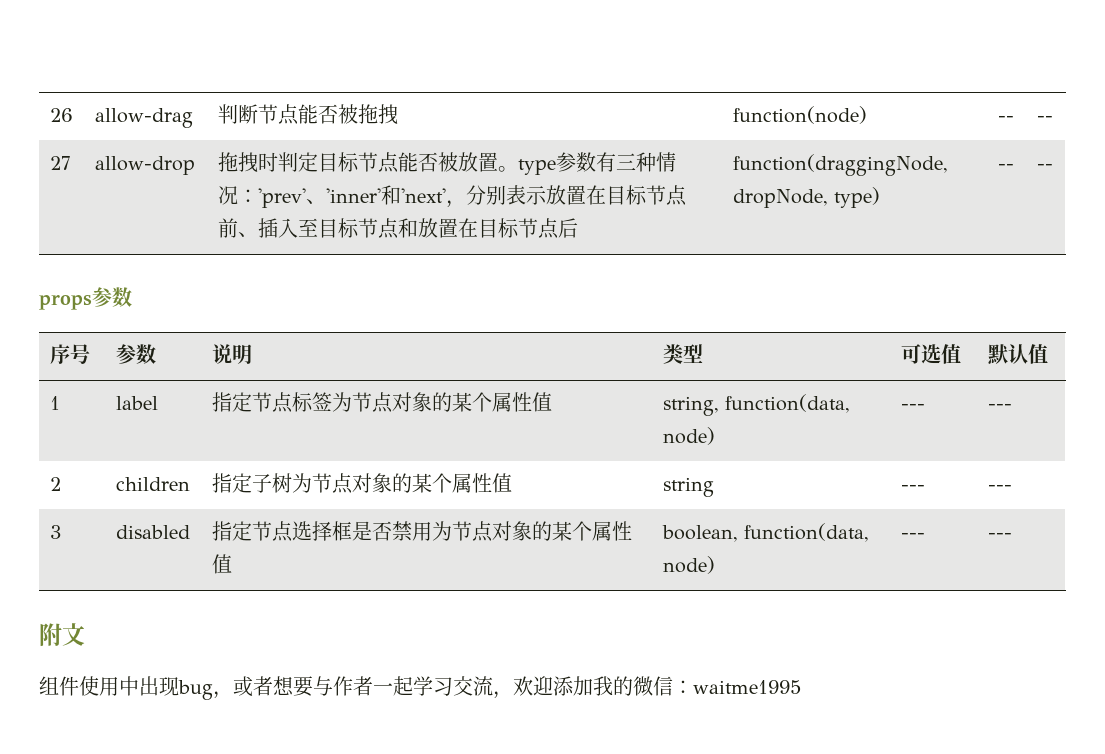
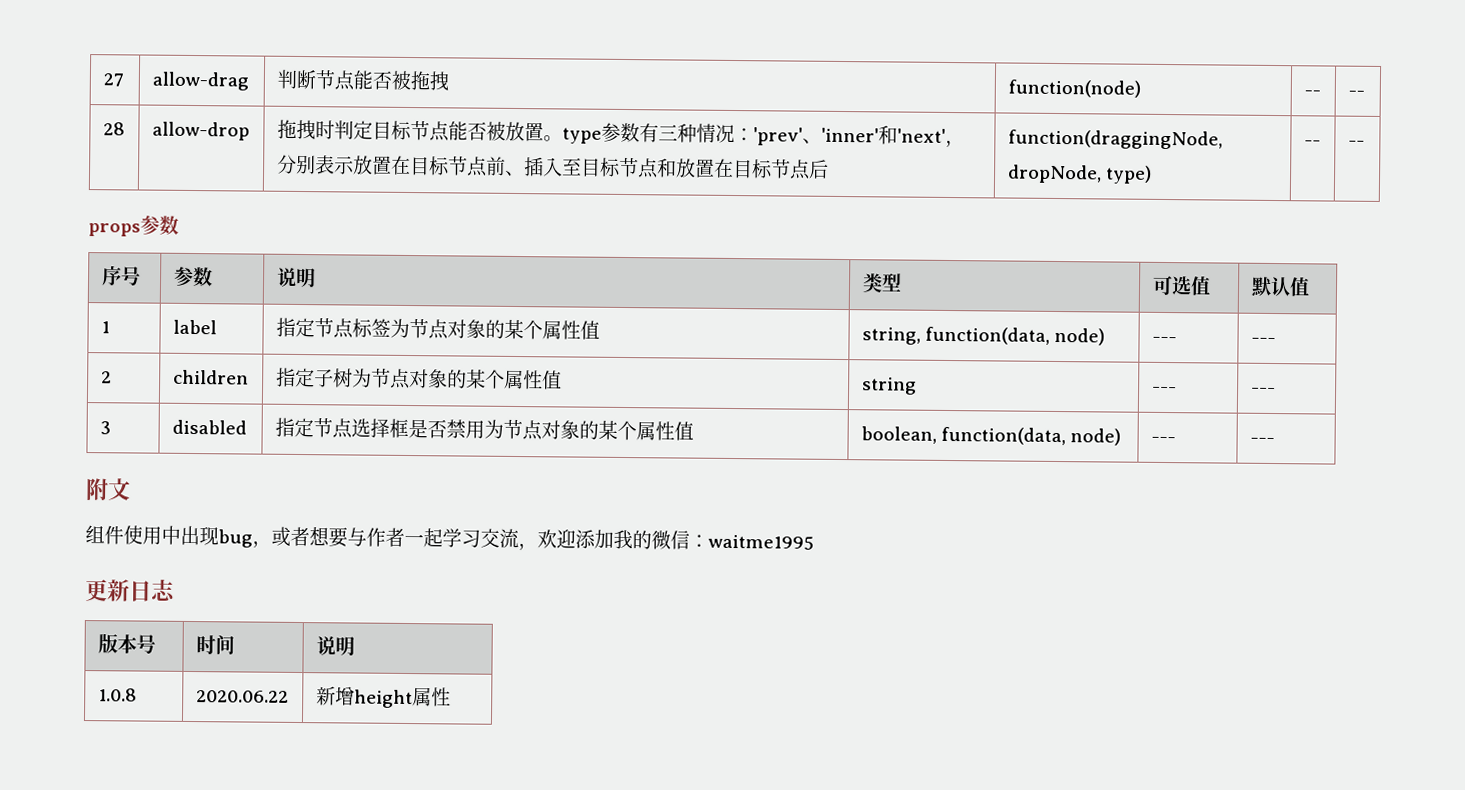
- 26 | allow-drag | 判断节点能否被拖拽 | function(node) | -- | --
+ 27 | allow-drag | 判断节点能否被拖拽 | function(node) | -- | --
- 27 | allow-drop | 拖拽时判定目标节点能否被放置。type参数有三种情况：'prev'、'inner'和'next'，分别表示放置在目标节点前、插入至目标节点和放置在目标节点后 | function(draggingNode, dropNode, type) | -- | --
+ 28 | allow-drop | 拖拽时判定目标节点能否被放置。type参数有三种情况：'prev'、'inner'和'next'，分别表示放置在目标节点前、插入至目标节点和放置在目标节点后 | function(draggingNode, dropNode, type) | -- | --
+ 更新日志
+ 版本号 | 时间 | 说明
+ 1.0.8 | 2020.06.22 | 新增height属性

